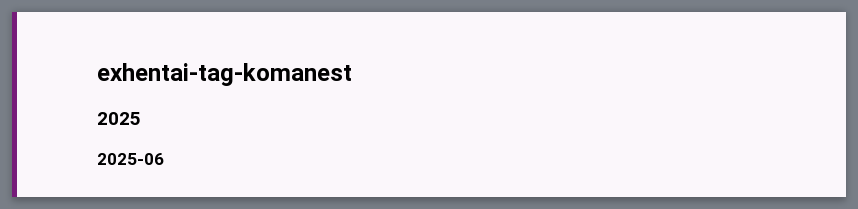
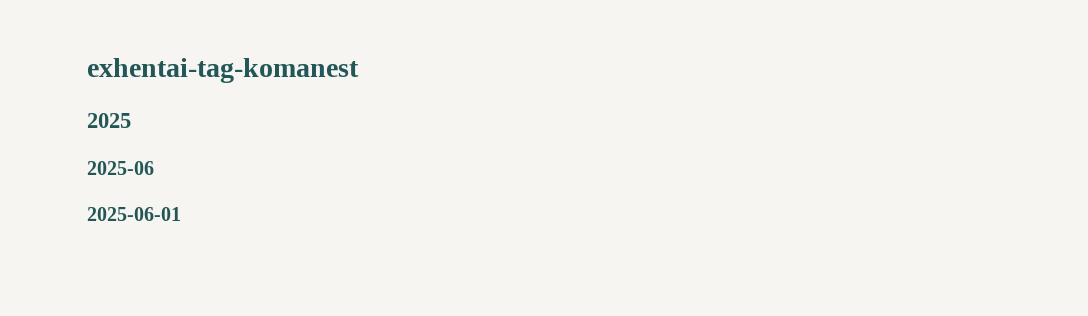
+ 2025-06-01

